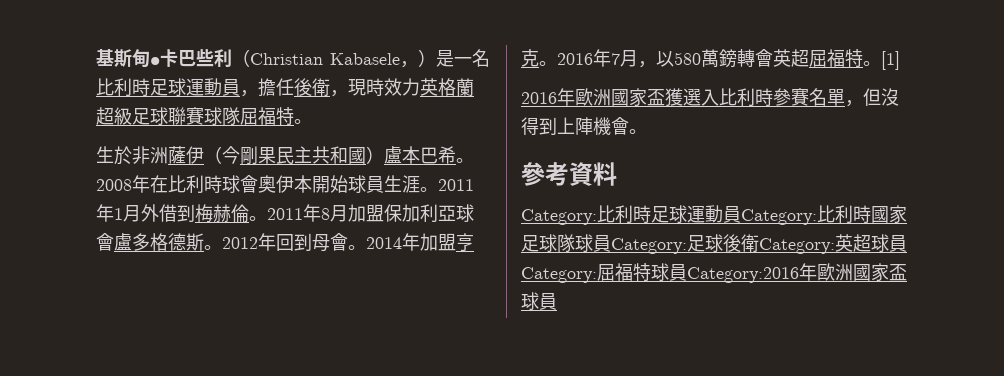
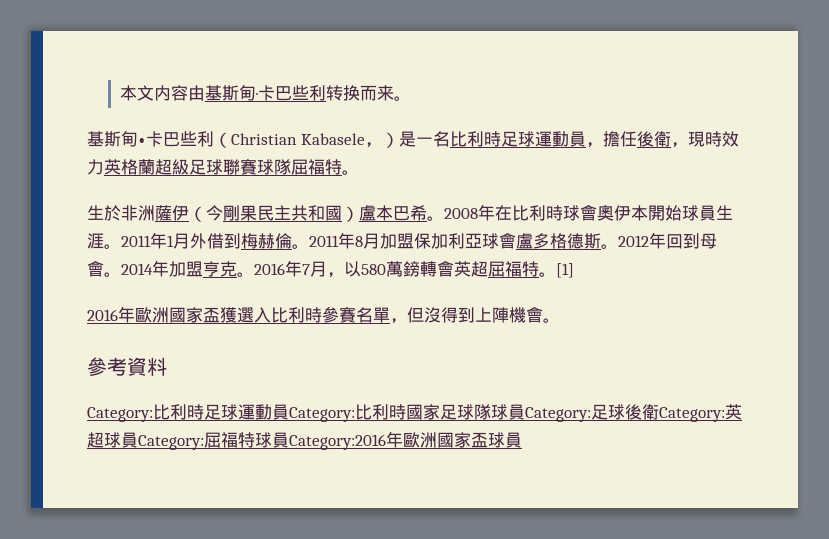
+ 本文内容由基斯甸·卡巴些利转换而来。

